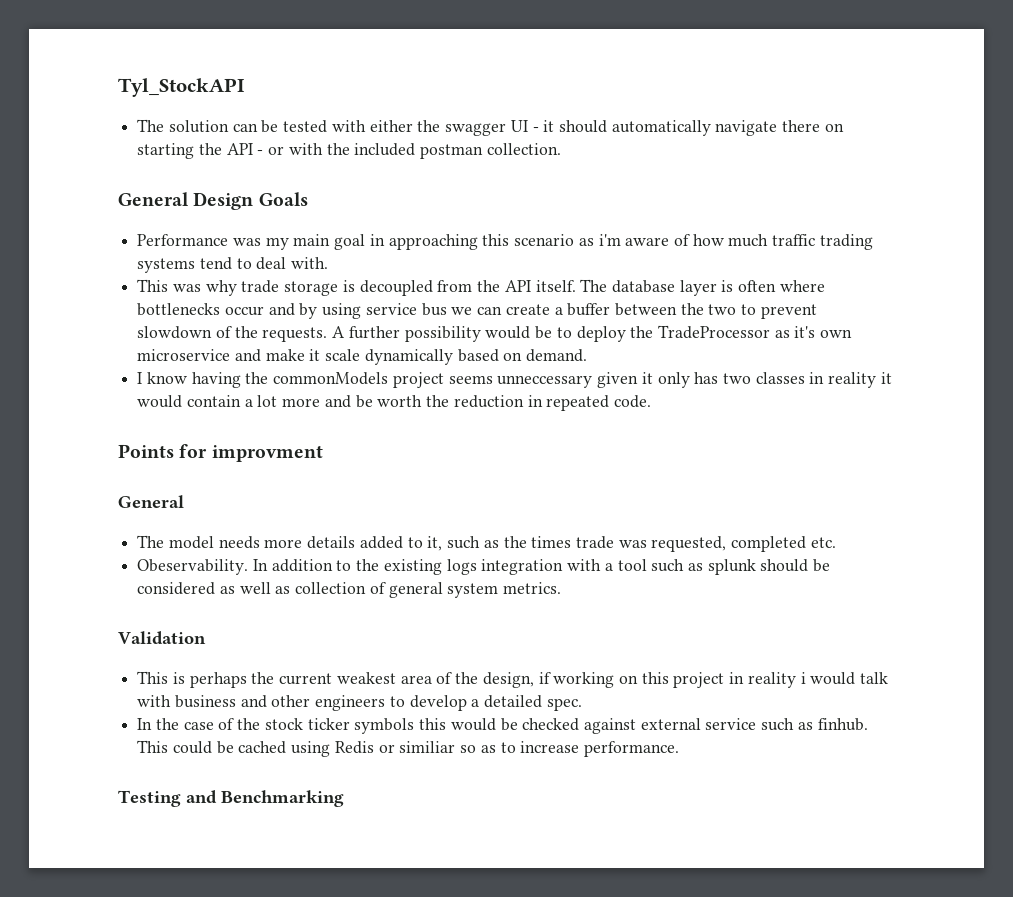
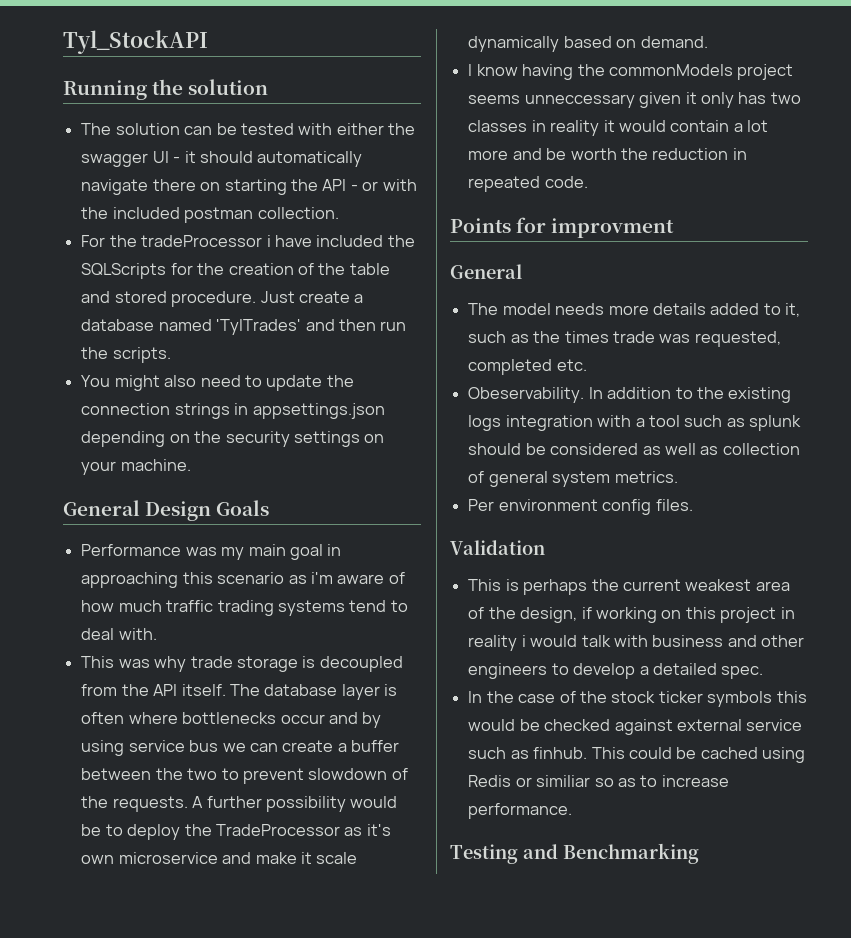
+ Running the solution
+ For the tradeProcessor i have included the SQLScripts for the creation of the table and stored procedure. Just create a database named 'TylTrades' and then run the scripts.
+ You might also need to update the connection strings in appsettings.json depending on the security settings on your machine.
+ Per environment config files.

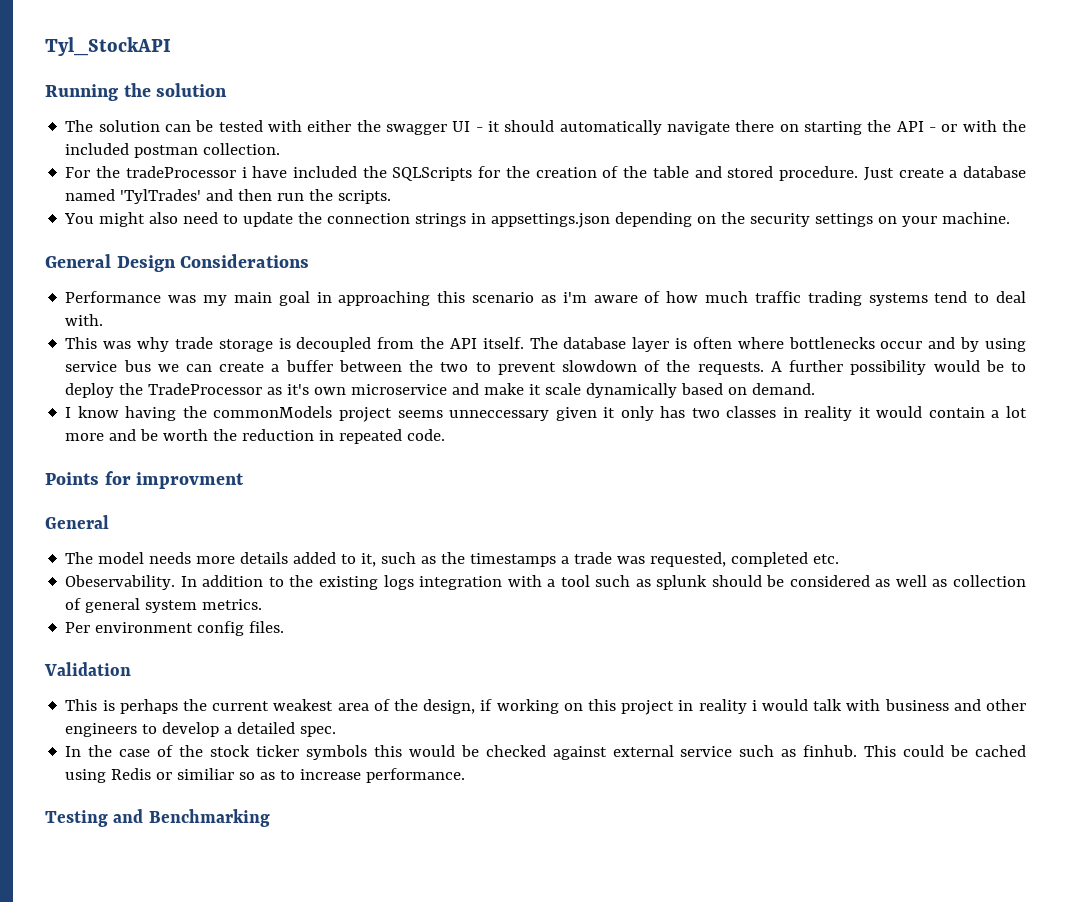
- General Design Goals
+ General Design Considerations
- The model needs more details added to it, such as the times trade was requested, completed etc.
+ The model needs more details added to it, such as the timestamps a trade was requested, completed etc.

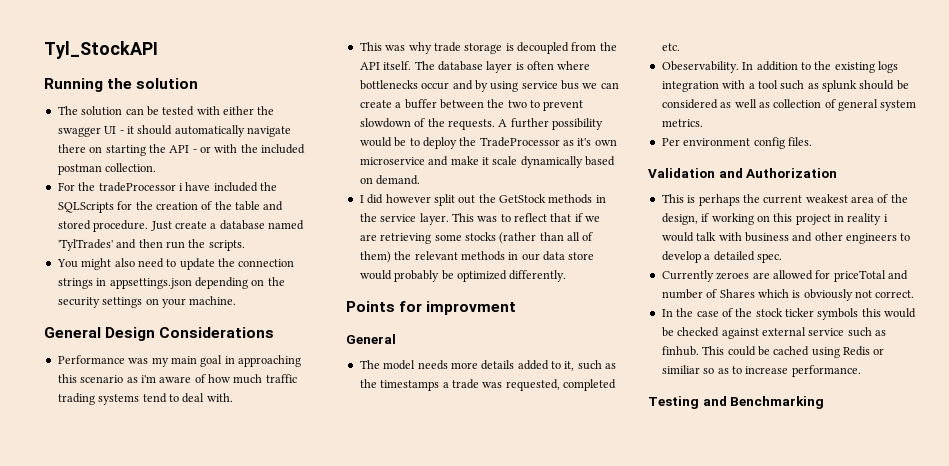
- I know having the commonModels project seems unneccessary given it only has two classes in reality it would contain a lot more and be worth the reduction in repeated code.
+ I did however split out the GetStock methods in the service layer. This was to reflect that if we are retrieving some stocks (rather than all of them) the relevant methods in our data store would probably be optimized differently.
- Validation
+ Validation and Authorization
+ Currently zeroes are allowed for priceTotal and number of Shares which is obviously not correct.

